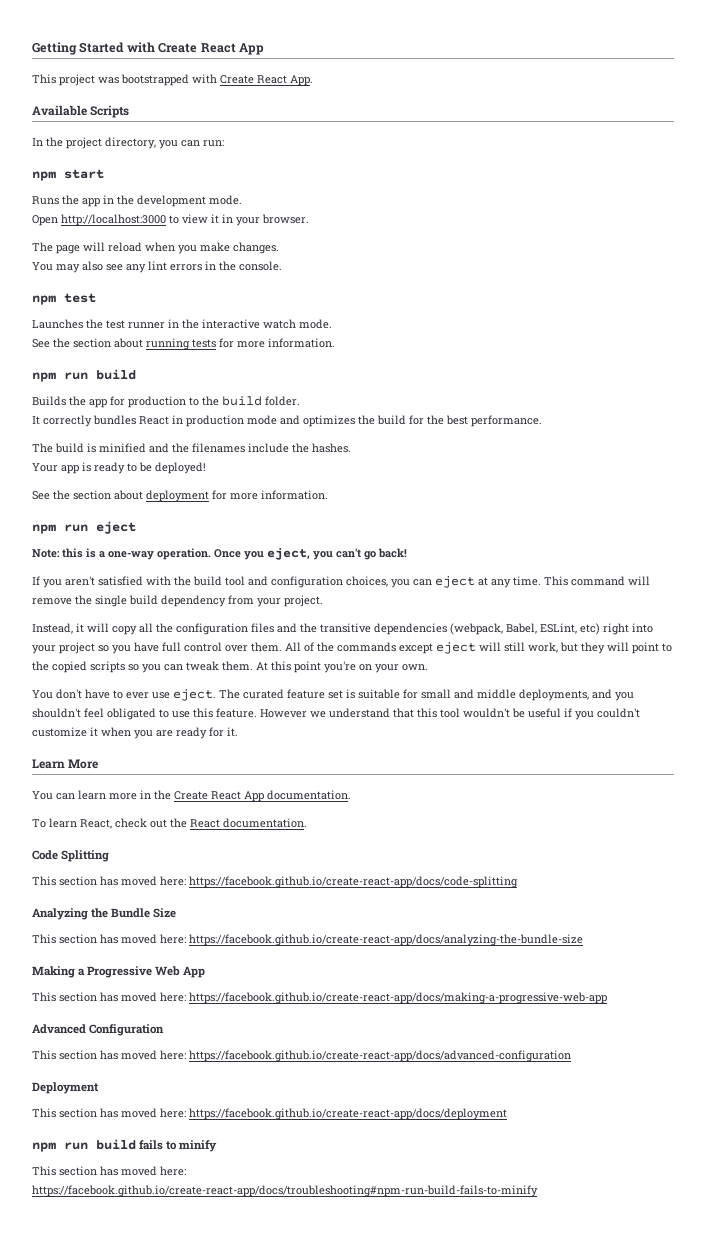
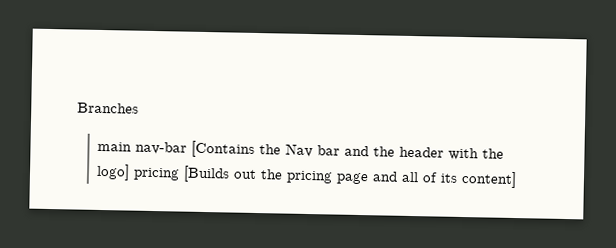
- Getting Started with Create React App
- This project was bootstrapped with Create React App.
- Available Scripts
- In the project directory, you can run:
- npm start
- Runs the app in the development mode.
- Open http://localhost:3000 to view it in your browser.
- The page will reload when you make changes.
- You may also see any lint errors in the console.
- npm test
- Launches the test runner in the interactive watch mode.
- See the section about running tests for more information.
- npm run build
- Builds the app for production to the build folder.
- It correctly bundles React in production mode and optimizes the build for the best performance.
- The build is minified and the filenames include the hashes.
- Your app is ready to be deployed!
- See the section about deployment for more information.
- npm run eject
- Note: this is a one-way operation. Once you eject, you can't go back!
- If you aren't satisfied with the build tool and configuration choices, you can eject at any time. This command will remove the single build dependency from your project.
- Instead, it will copy all the configuration files and the transitive dependencies (webpack, Babel, ESLint, etc) right into your project so you have full control over them. All of the commands except eject will still work, but they will point to the copied scripts so you can tweak them. At this point you're on your own.
- You don't have to ever use eject. The curated feature set is suitable for small and middle deployments, and you shouldn't feel obligated to use this feature. However we understand that this tool wouldn't be useful if you couldn't customize it when you are ready for it.
- Learn More
- You can learn more in the Create React App documentation.
- To learn React, check out the React documentation.
- Code Splitting
- This section has moved here: https://facebook.github.io/create-react-app/docs/code-splitting
- Analyzing the Bundle Size
- This section has moved here: https://facebook.github.io/create-react-app/docs/analyzing-the-bundle-size
- Making a Progressive Web App
- This section has moved here: https://facebook.github.io/create-react-app/docs/making-a-progressive-web-app
- Advanced Configuration
- This section has moved here: https://facebook.github.io/create-react-app/docs/advanced-configuration
- Deployment
- This section has moved here: https://facebook.github.io/create-react-app/docs/deployment
- npm run build fails to minify
- This section has moved here: https://facebook.github.io/create-react-app/docs/troubleshooting#npm-run-build-fails-to-minify
+ Branches
+ main nav-bar [Contains the Nav bar and the header with the logo] pricing [Builds out the pricing page and all of its content]

